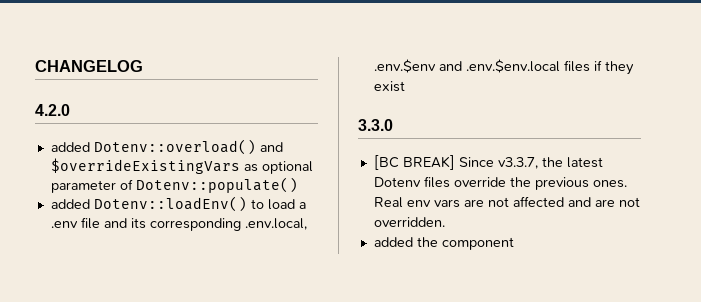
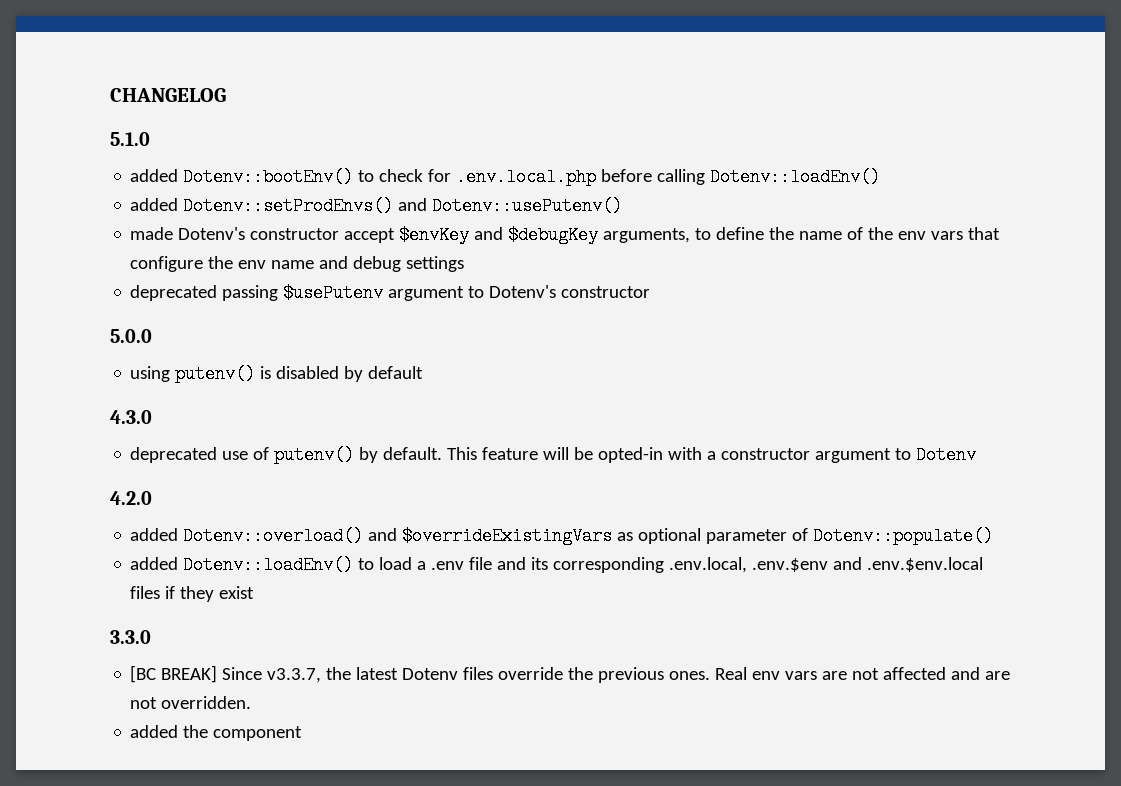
+ 5.1.0
+ added Dotenv::bootEnv() to check for .env.local.php before calling Dotenv::loadEnv()
+ added Dotenv::setProdEnvs() and Dotenv::usePutenv()
+ made Dotenv's constructor accept $envKey and $debugKey arguments, to define the name of the env vars that configure the env name and debug settings
+ deprecated passing $usePutenv argument to Dotenv's constructor
+ 5.0.0
+ using putenv() is disabled by default
+ 4.3.0
+ deprecated use of putenv() by default. This feature will be opted-in with a constructor argument to Dotenv

